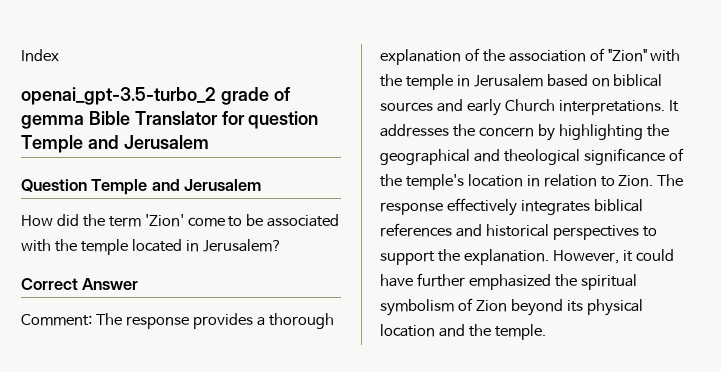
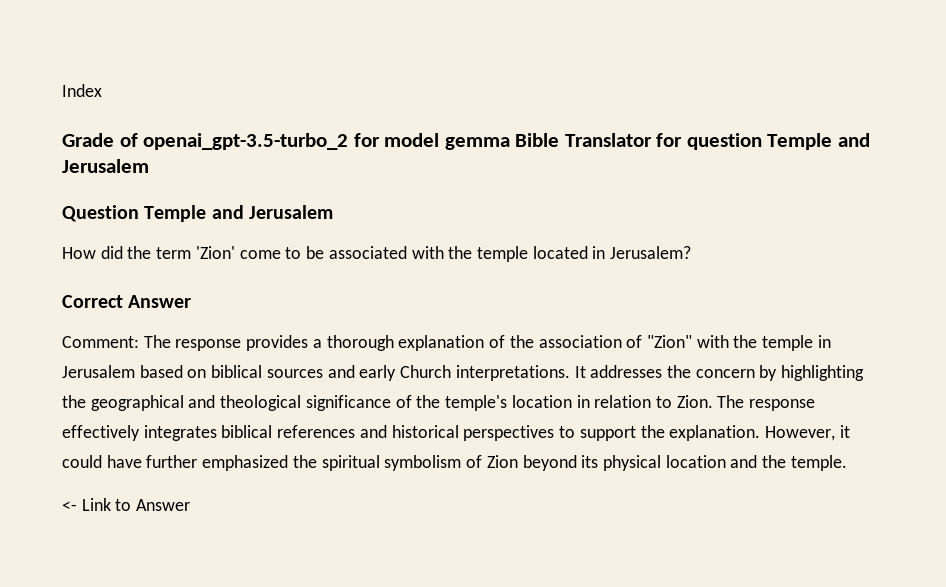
- openai_gpt-3.5-turbo_2 grade of gemma Bible Translator for question Temple and Jerusalem
+ Grade of openai_gpt-3.5-turbo_2 for model gemma Bible Translator for question Temple and Jerusalem
+ <- Link to Answer

